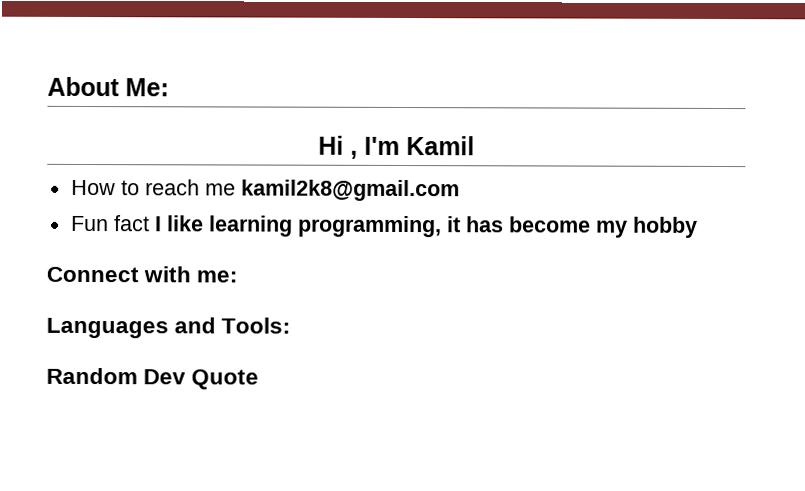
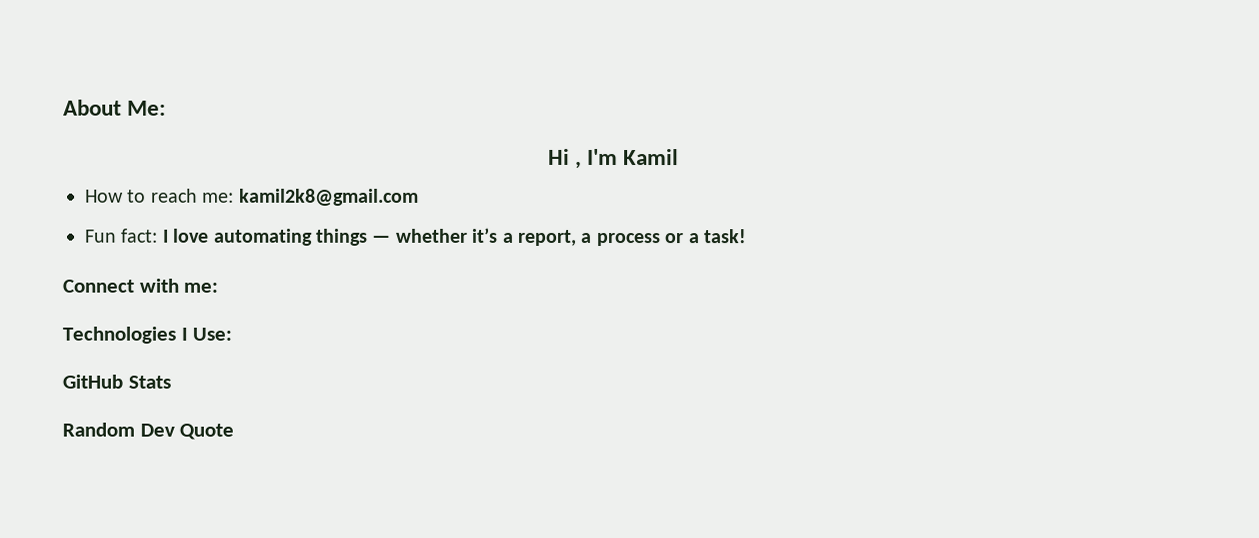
- How to reach me kamil2k8@gmail.com
+ How to reach me: kamil2k8@gmail.com
- Fun fact I like learning programming, it has become my hobby
+ Fun fact: I love automating things — whether it’s a report, a process or a task!
  Connect with me:
- Languages and Tools:
+ Technologies I Use:
+ GitHub Stats

